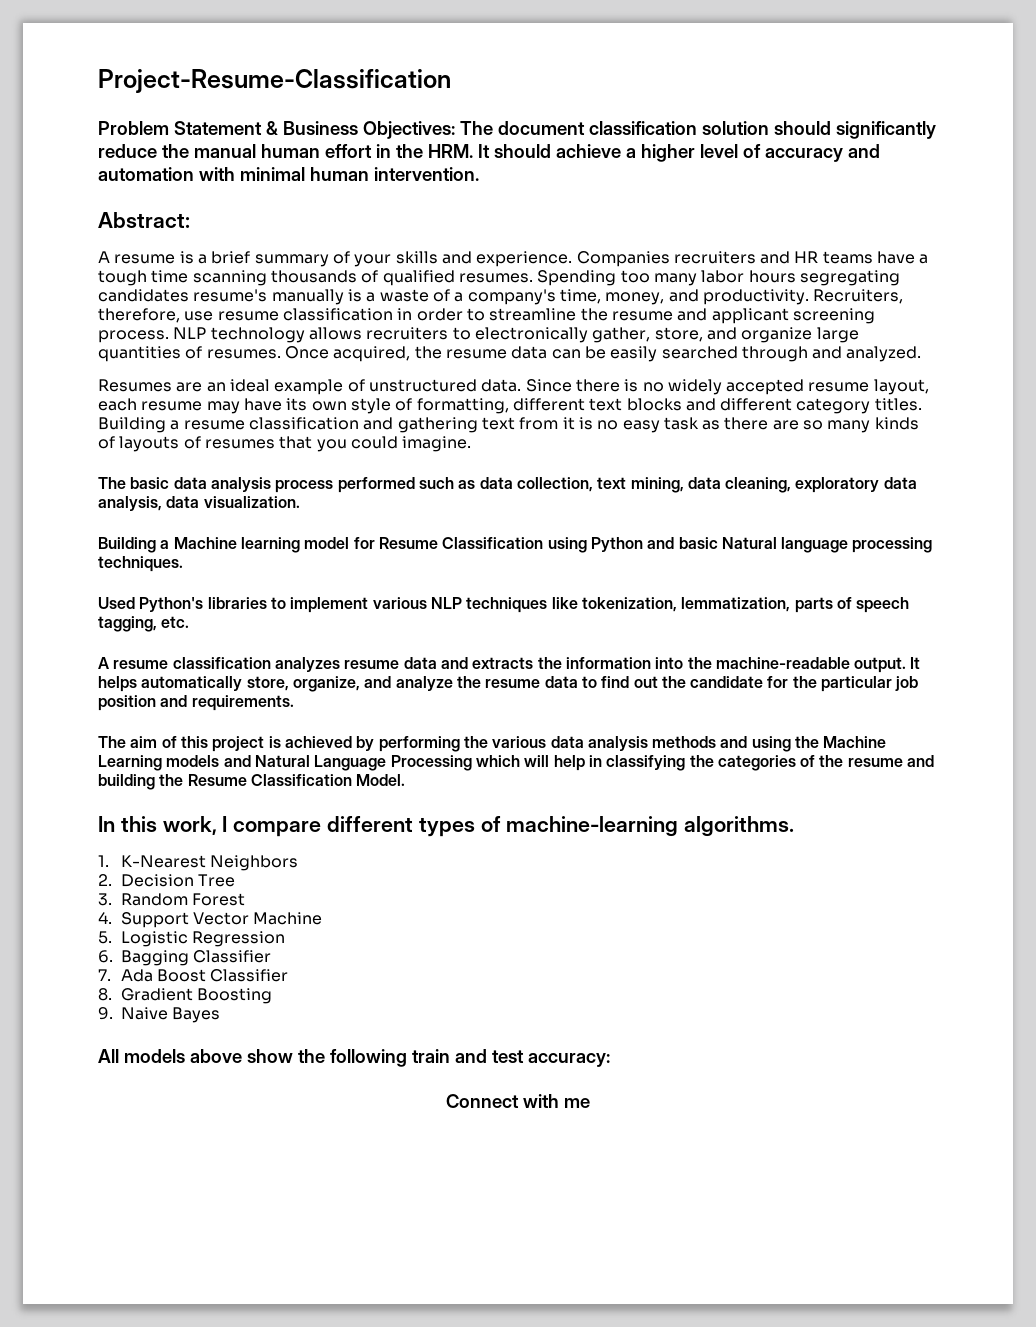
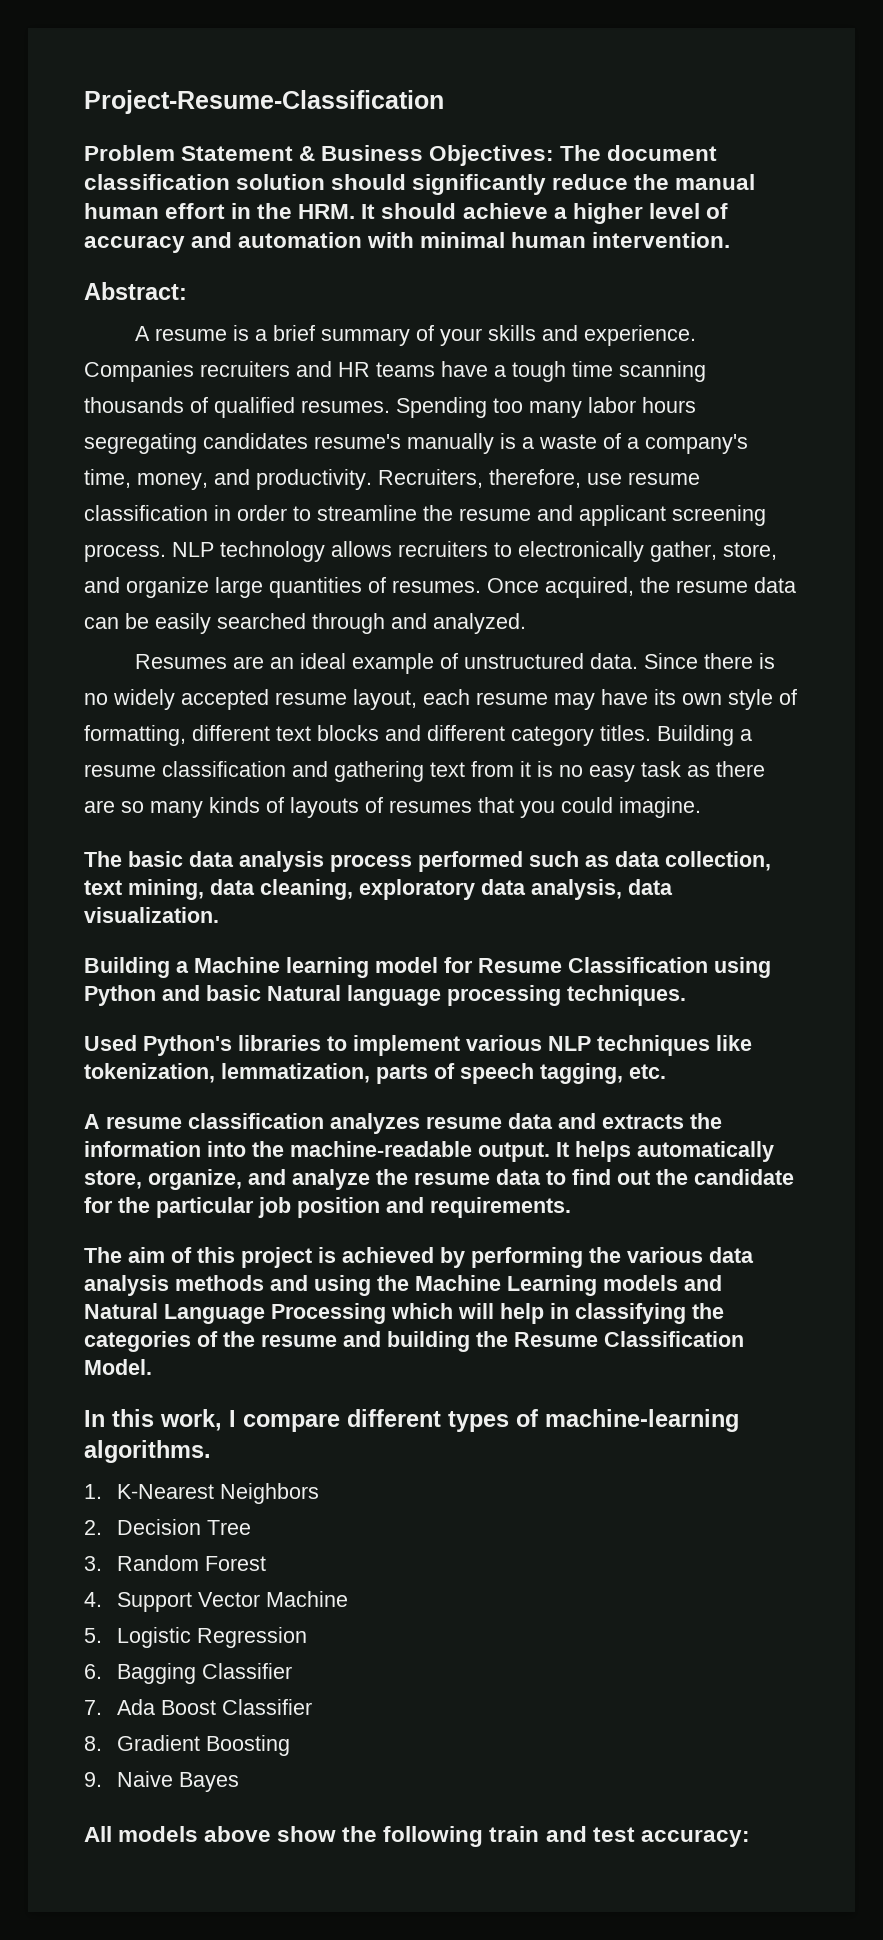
- Connect with me

